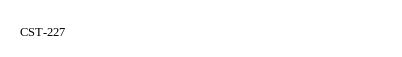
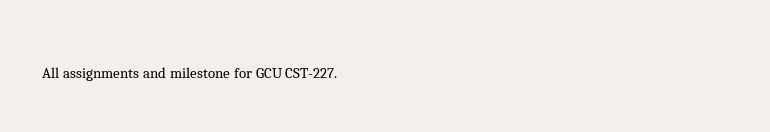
- CST-227
+ All assignments and milestone for GCU CST-227.

